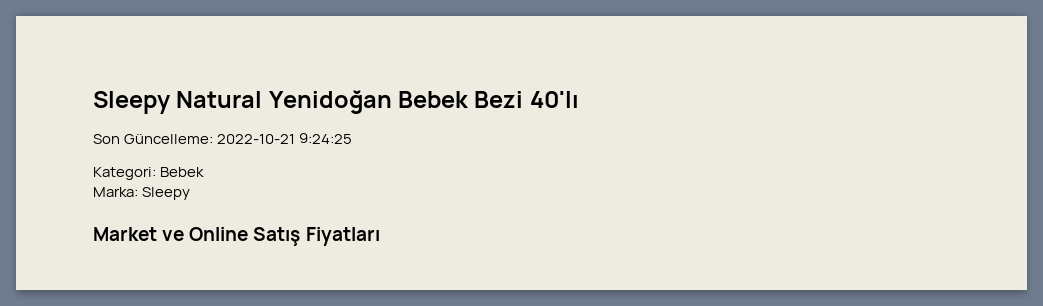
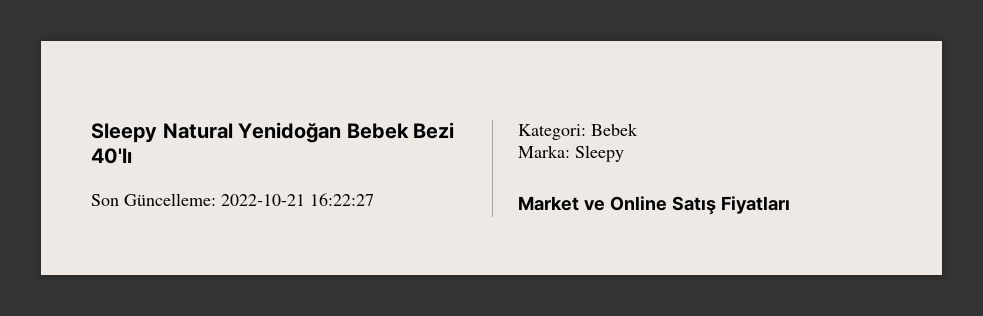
- Son Güncelleme: 2022-10-21 9:24:25
+ Son Güncelleme: 2022-10-21 16:22:27

